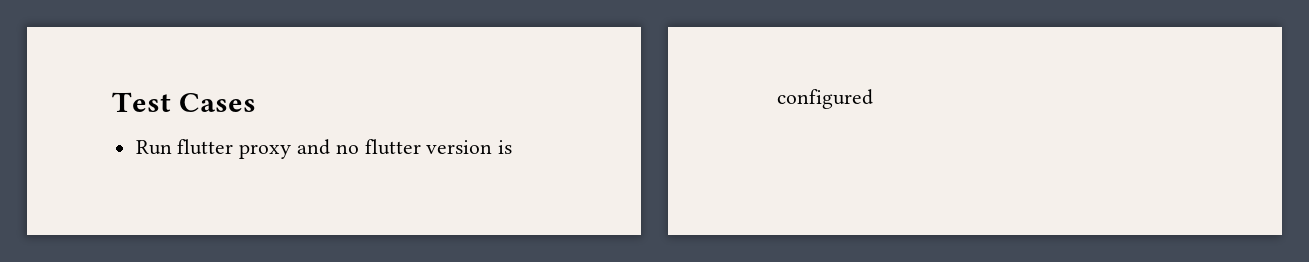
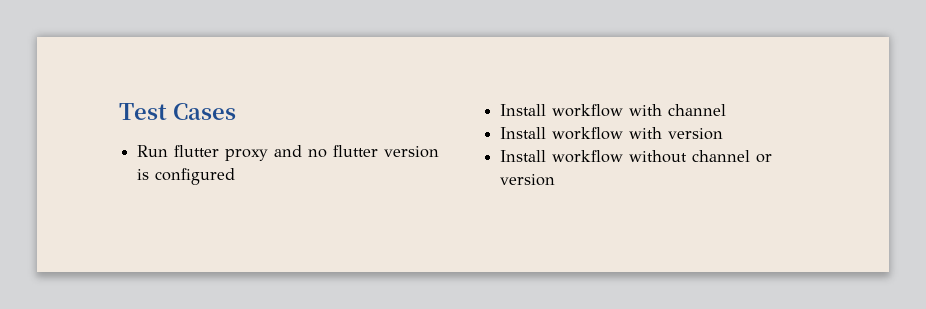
+ Install workflow with channel
+ Install workflow with version
+ Install workflow without channel or version

